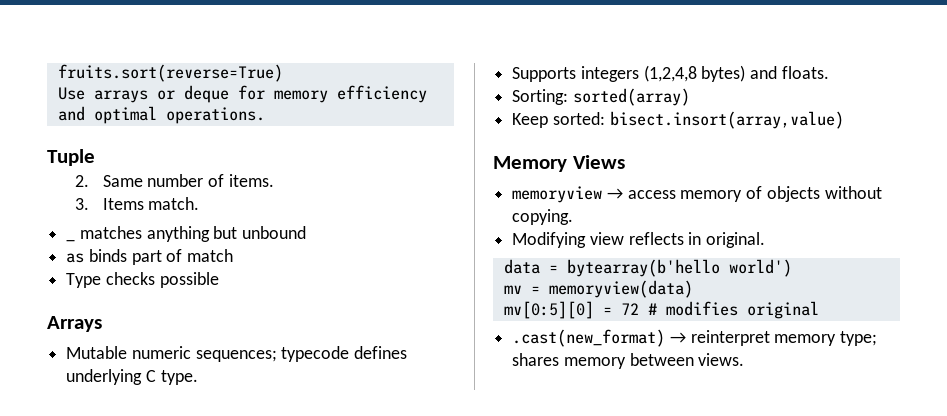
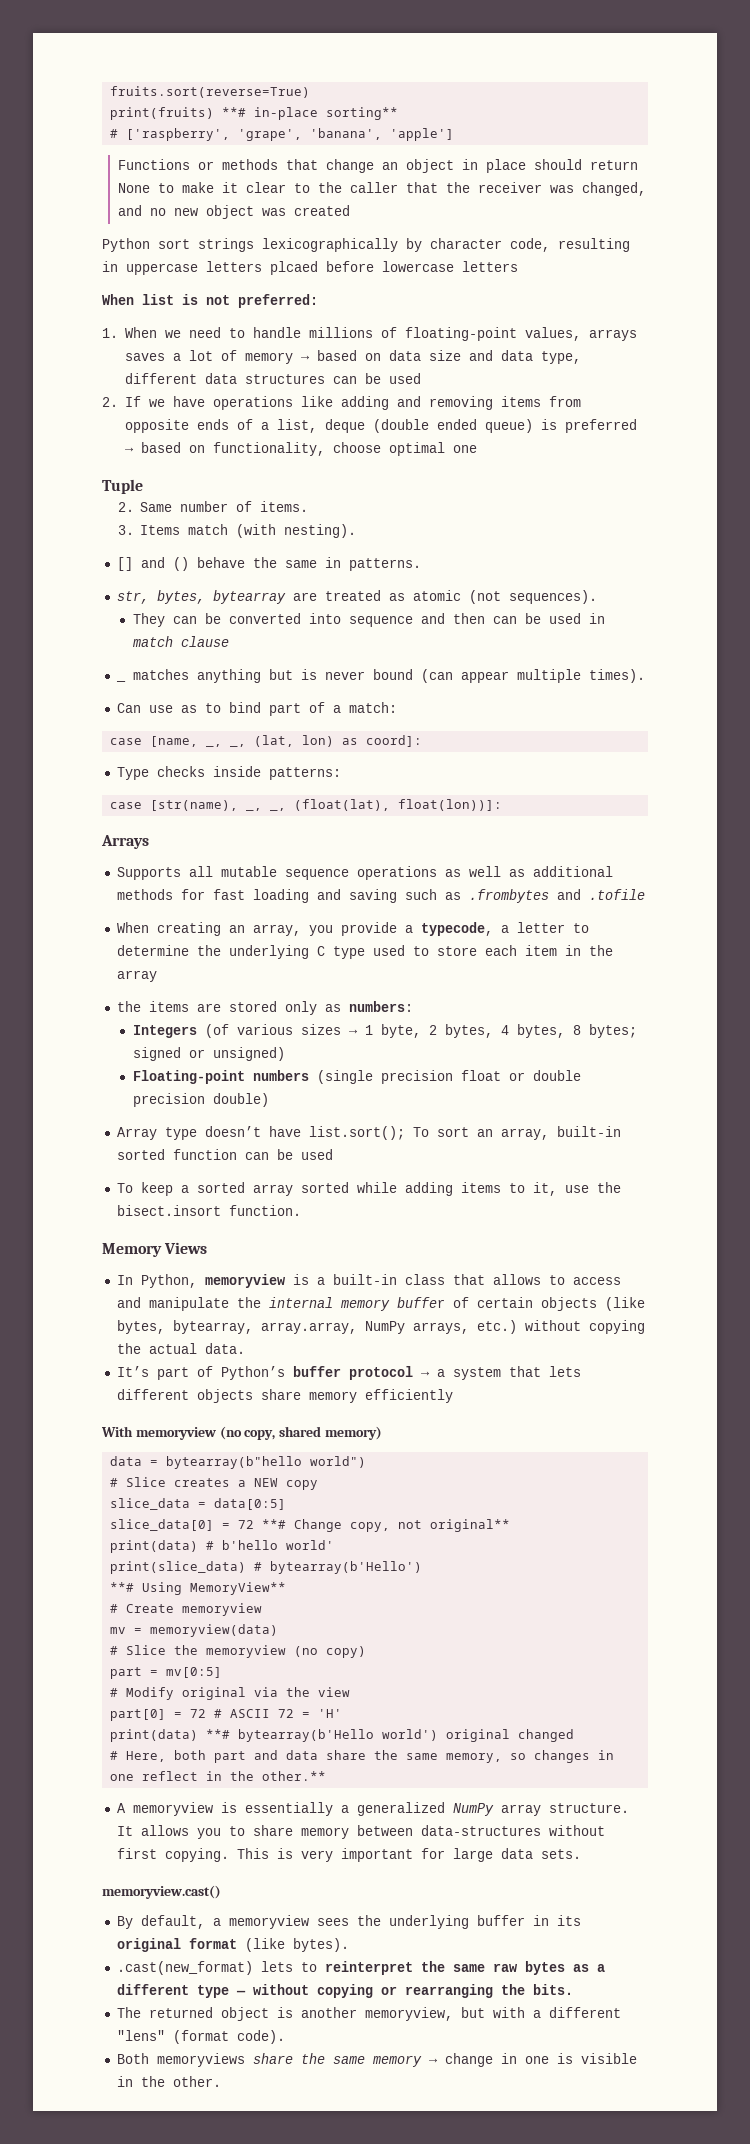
- Use arrays or deque for memory efficiency and optimal operations.
+ print(fruits) **# in-place sorting**
+ # ['raspberry', 'grape', 'banana', 'apple']
+ Functions or methods that change an object in place should return None to make it clear to the caller that the receiver was changed, and no new object was created
+ Python sort strings lexicographically by character code, resulting in uppercase letters plcaed before lowercase letters
+ When list is not preferred:
+ 1. When we need to handle millions of floating-point values, arrays saves a lot of memory → based on data size and data type, different data structures can be used
+ 2. If we have operations like adding and removing items from opposite ends of a list, deque (double ended queue) is preferred → based on functionality, choose optimal one
- 3. Items match.
- _ matches anything but unbound
- as binds part of match
- Type checks possible
+ 3. Items match (with nesting).
+ [] and () behave the same in patterns.
+ str, bytes, bytearray are treated as atomic (not sequences).
+ They can be converted into sequence and then can be used in match clause
+ _ matches anything but is never bound (can appear multiple times).
+ Can use as to bind part of a match:
+ case [name, _, _, (lat, lon) as coord]:
+ Type checks inside patterns:
+ case [str(name), _, _, (float(lat), float(lon))]:
  Arrays
- Mutable numeric sequences; typecode defines underlying C type.
- Supports integers (1,2,4,8 bytes) and floats.
- Sorting: sorted(array)
- Keep sorted: bisect.insort(array,value)
+ Supports all mutable sequence operations as well as additional methods for fast loading and saving such as .frombytes and .tofile
+ When creating an array, you provide a typecode, a letter to determine the underlying C type used to store each item in the array
+ the items are stored only as numbers:
+ Integers (of various sizes → 1 byte, 2 bytes, 4 bytes, 8 bytes; signed or unsigned)
+ Floating-point numbers (single precision float or double precision double)
+ Array type doesn’t have list.sort(); To sort an array, built-in sorted function can be used
+ To keep a sorted array sorted while adding items to it, use the bisect.insort function.
  Memory Views
- memoryview → access memory of objects without copying.
- Modifying view reflects in original.
- data = bytearray(b'hello world')
+ In Python, memoryview is a built-in class that allows to access and manipulate the internal memory buffer of certain objects (like bytes, bytearray, array.array, NumPy arrays, etc.) without copying the actual data.
+ It’s part of Python’s buffer protocol → a system that lets different objects share memory efficiently
+ With memoryview (no copy, shared memory)
+ data = bytearray(b"hello world")
+ # Slice creates a NEW copy
+ slice_data = data[0:5]
+ slice_data[0] = 72 **# Change copy, not original**
+ print(data) # b'hello world'
+ print(slice_data) # bytearray(b'Hello')
+ **# Using MemoryView**
+ # Create memoryview
  mv = memoryview(data)
- mv[0:5][0] = 72 # modifies original
- .cast(new_format) → reinterpret memory type; shares memory between views.
+ # Slice the memoryview (no copy)
+ part = mv[0:5]
+ # Modify original via the view
+ part[0] = 72 # ASCII 72 = 'H'
+ print(data) **# bytearray(b'Hello world') original changed
+ # Here, both part and data share the same memory, so changes in one reflect in the other.**
+ A memoryview is essentially a generalized NumPy array structure. It allows you to share memory between data-structures without first copying. This is very important for large data sets.
+ memoryview.cast()
+ By default, a memoryview sees the underlying buffer in its original format (like bytes).
+ .cast(new_format) lets to reinterpret the same raw bytes as a different type — without copying or rearranging the bits.
+ The returned object is another memoryview, but with a different "lens" (format code).
+ Both memoryviews share the same memory → change in one is visible in the other.

